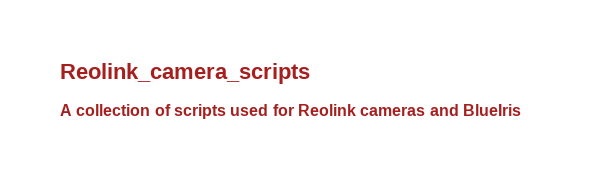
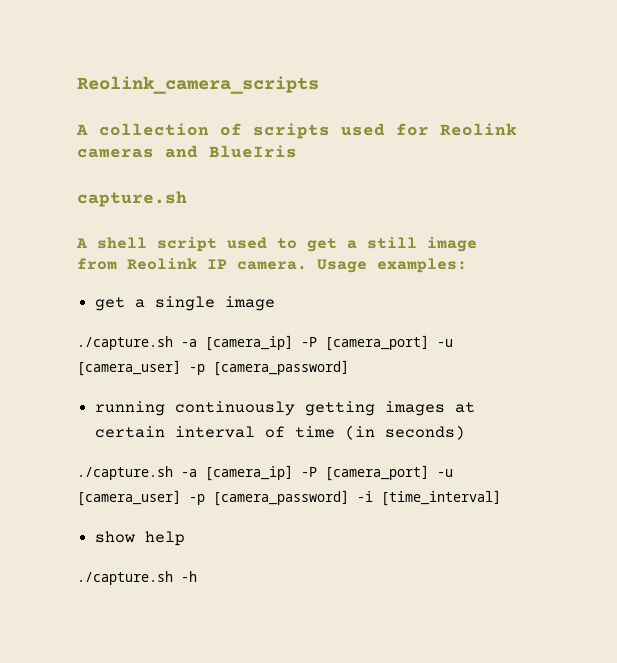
+ capture.sh
+ A shell script used to get a still image from Reolink IP camera. Usage examples:
+ get a single image
+ ./capture.sh -a [camera_ip] -P [camera_port] -u [camera_user] -p [camera_password]
+ running continuously getting images at certain interval of time (in seconds)
+ ./capture.sh -a [camera_ip] -P [camera_port] -u [camera_user] -p [camera_password] -i [time_interval]
+ show help
+ ./capture.sh -h

